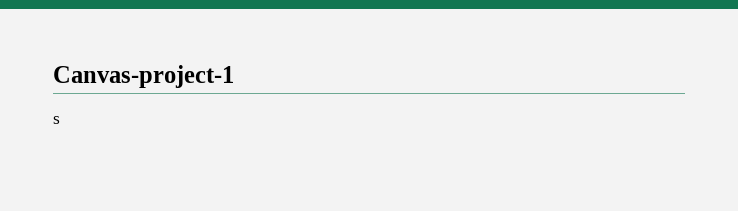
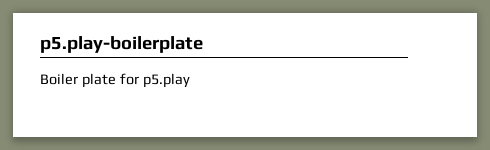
- Canvas-project-1
- s
+ p5.play-boilerplate
+ Boiler plate for p5.play

